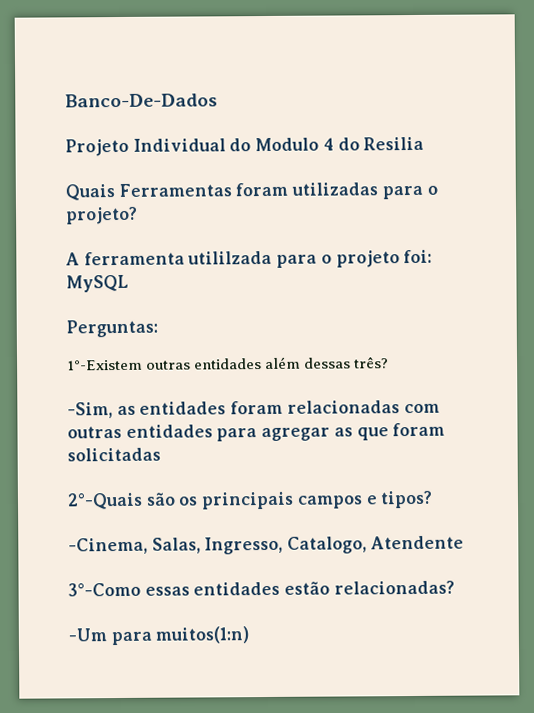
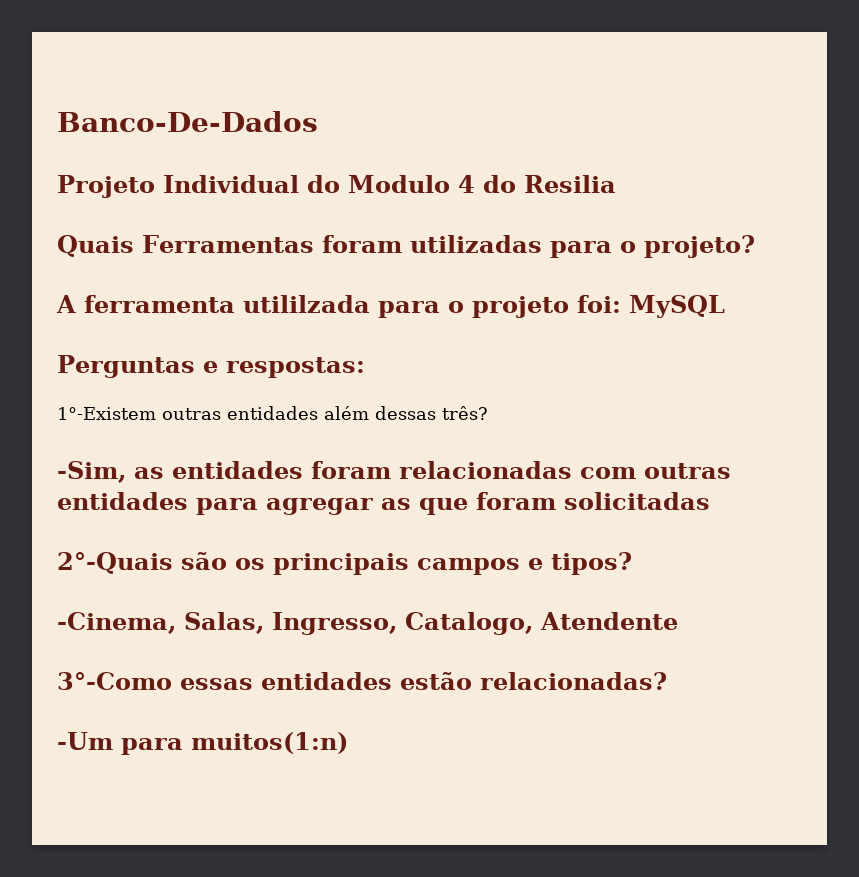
- Perguntas:
+ Perguntas e respostas:

